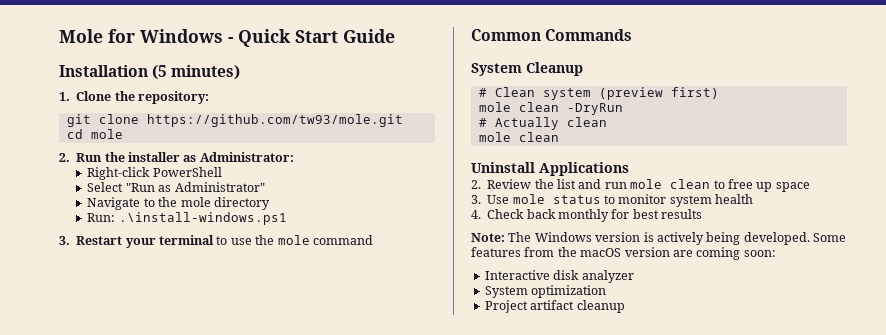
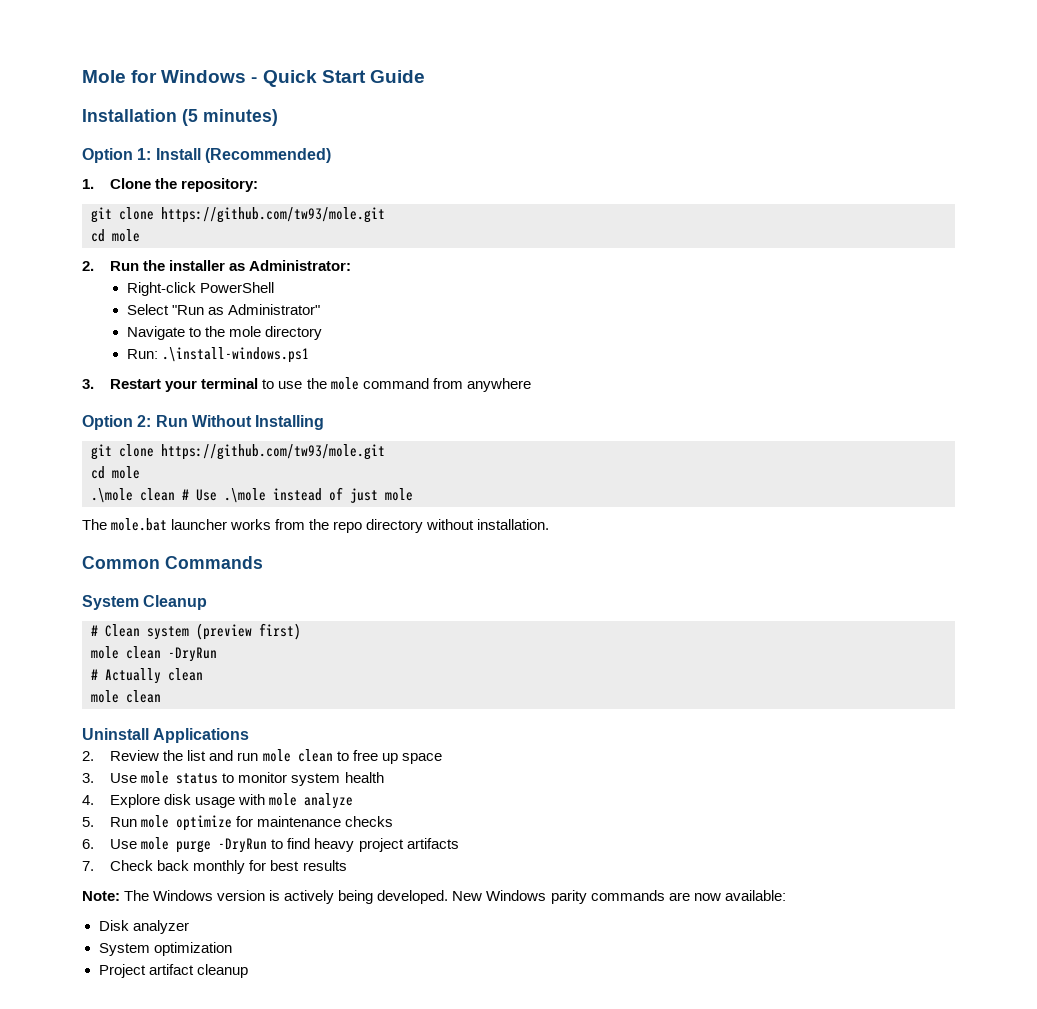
+ Option 1: Install (Recommended)
- 3. Restart your terminal to use the mole command
+ 3. Restart your terminal to use the mole command from anywhere
+ Option 2: Run Without Installing
+ git clone https://github.com/tw93/mole.git
+ cd mole
+ .\mole clean # Use .\mole instead of just mole
+ The mole.bat launcher works from the repo directory without installation.
- 4. Check back monthly for best results
+ 4. Explore disk usage with mole analyze
+ 5. Run mole optimize for maintenance checks
+ 6. Use mole purge -DryRun to find heavy project artifacts
+ 7. Check back monthly for best results
- Some features from the macOS version are coming soon:
- Interactive disk analyzer
+ New Windows parity commands are now available:
+ Disk analyzer

